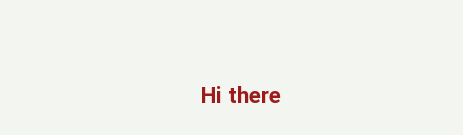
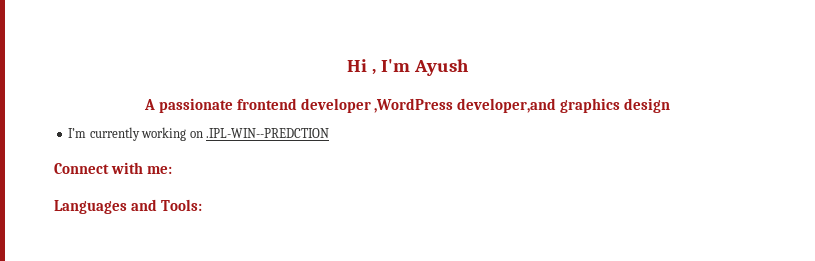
- Hi there
+ Hi , I'm Ayush
+ A passionate frontend developer ,WordPress developer,and graphics design
+ I’m currently working on .IPL-WIN--PREDCTION
+ Connect with me:
+ Languages and Tools:

